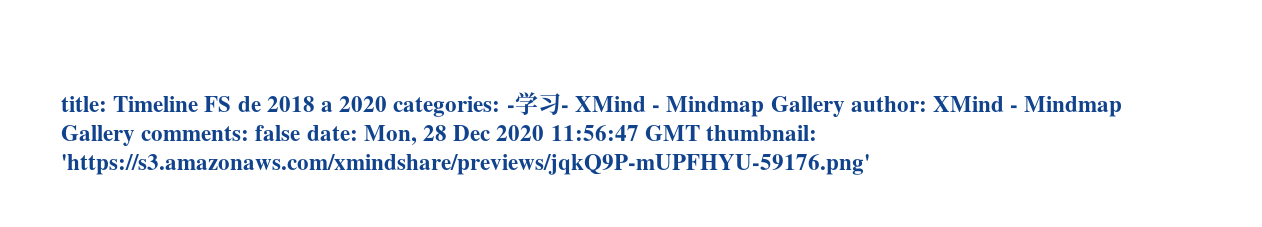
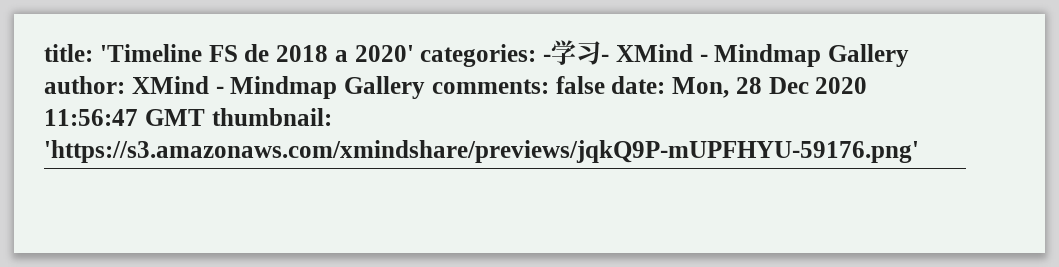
- title: Timeline FS de 2018 a 2020 categories: -学习- XMind - Mindmap Gallery author: XMind - Mindmap Gallery comments: false date: Mon, 28 Dec 2020 11:56:47 GMT thumbnail: 'https://s3.amazonaws.com/xmindshare/previews/jqkQ9P-mUPFHYU-59176.png'
+ title: 'Timeline FS de 2018 a 2020' categories: -学习- XMind - Mindmap Gallery author: XMind - Mindmap Gallery comments: false date: Mon, 28 Dec 2020 11:56:47 GMT thumbnail: 'https://s3.amazonaws.com/xmindshare/previews/jqkQ9P-mUPFHYU-59176.png'

